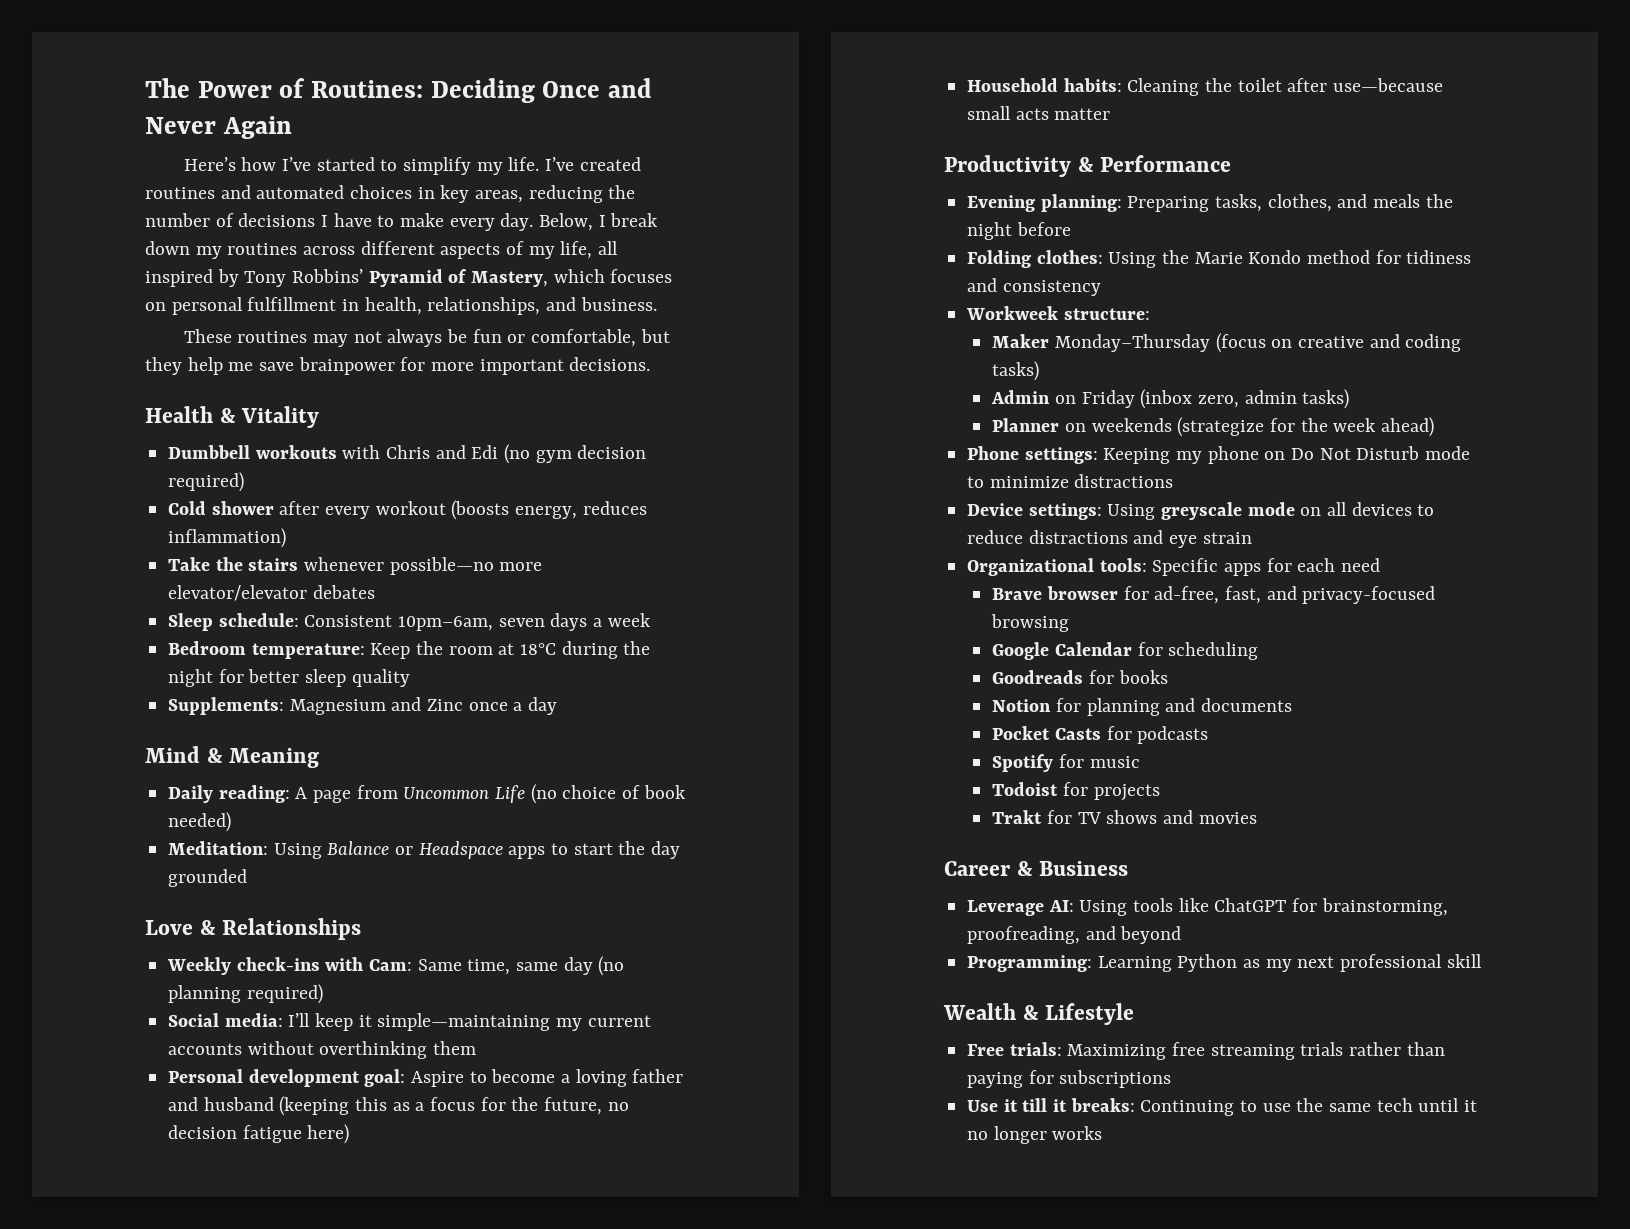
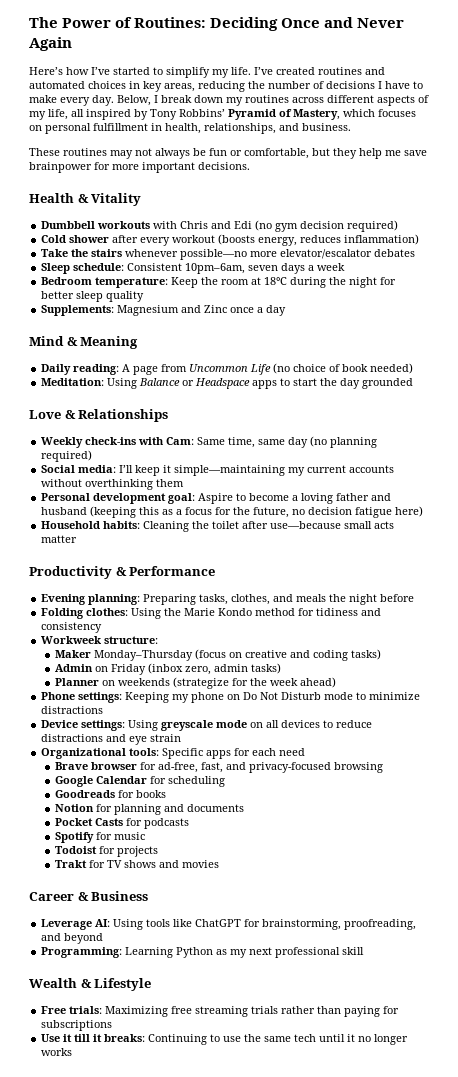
- Take the stairs whenever possible—no more elevator/elevator debates
+ Take the stairs whenever possible—no more elevator/escalator debates

